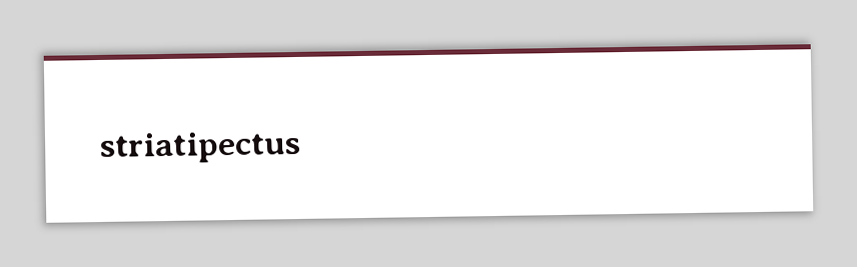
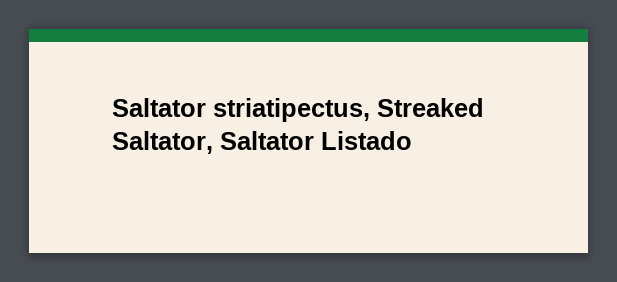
- striatipectus
+ Saltator striatipectus, Streaked Saltator, Saltator Listado

